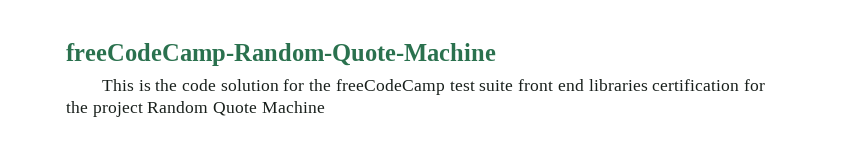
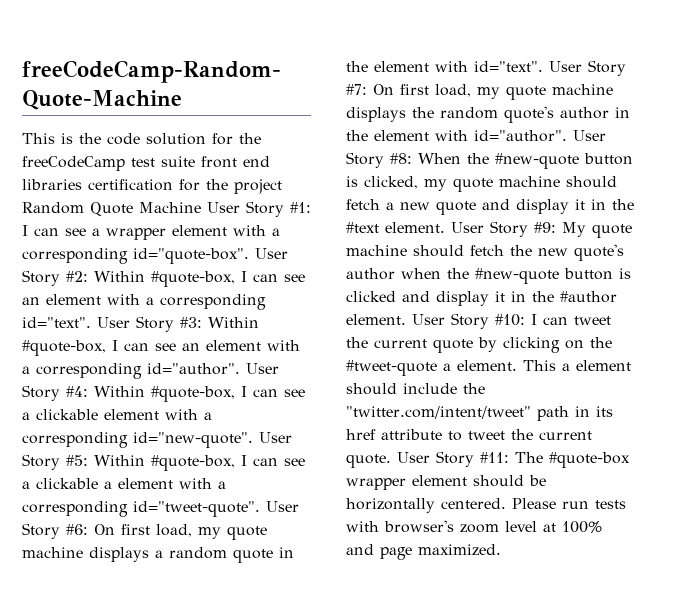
- This is the code solution for the freeCodeCamp test suite front end libraries certification for the project Random Quote Machine
+ This is the code solution for the freeCodeCamp test suite front end libraries certification for the project Random Quote Machine User Story #1: I can see a wrapper element with a corresponding id="quote-box". User Story #2: Within #quote-box, I can see an element with a corresponding id="text". User Story #3: Within #quote-box, I can see an element with a corresponding id="author". User Story #4: Within #quote-box, I can see a clickable element with a corresponding id="new-quote". User Story #5: Within #quote-box, I can see a clickable a element with a corresponding id="tweet-quote". User Story #6: On first load, my quote machine displays a random quote in the element with id="text". User Story #7: On first load, my quote machine displays the random quote's author in the element with id="author". User Story #8: When the #new-quote button is clicked, my quote machine should fetch a new quote and display it in the #text element. User Story #9: My quote machine should fetch the new quote's author when the #new-quote button is clicked and display it in the #author element. User Story #10: I can tweet the current quote by clicking on the #tweet-quote a element. This a element should include the "twitter.com/intent/tweet" path in its href attribute to tweet the current quote. User Story #11: The #quote-box wrapper element should be horizontally centered. Please run tests with browser's zoom level at 100% and page maximized.

